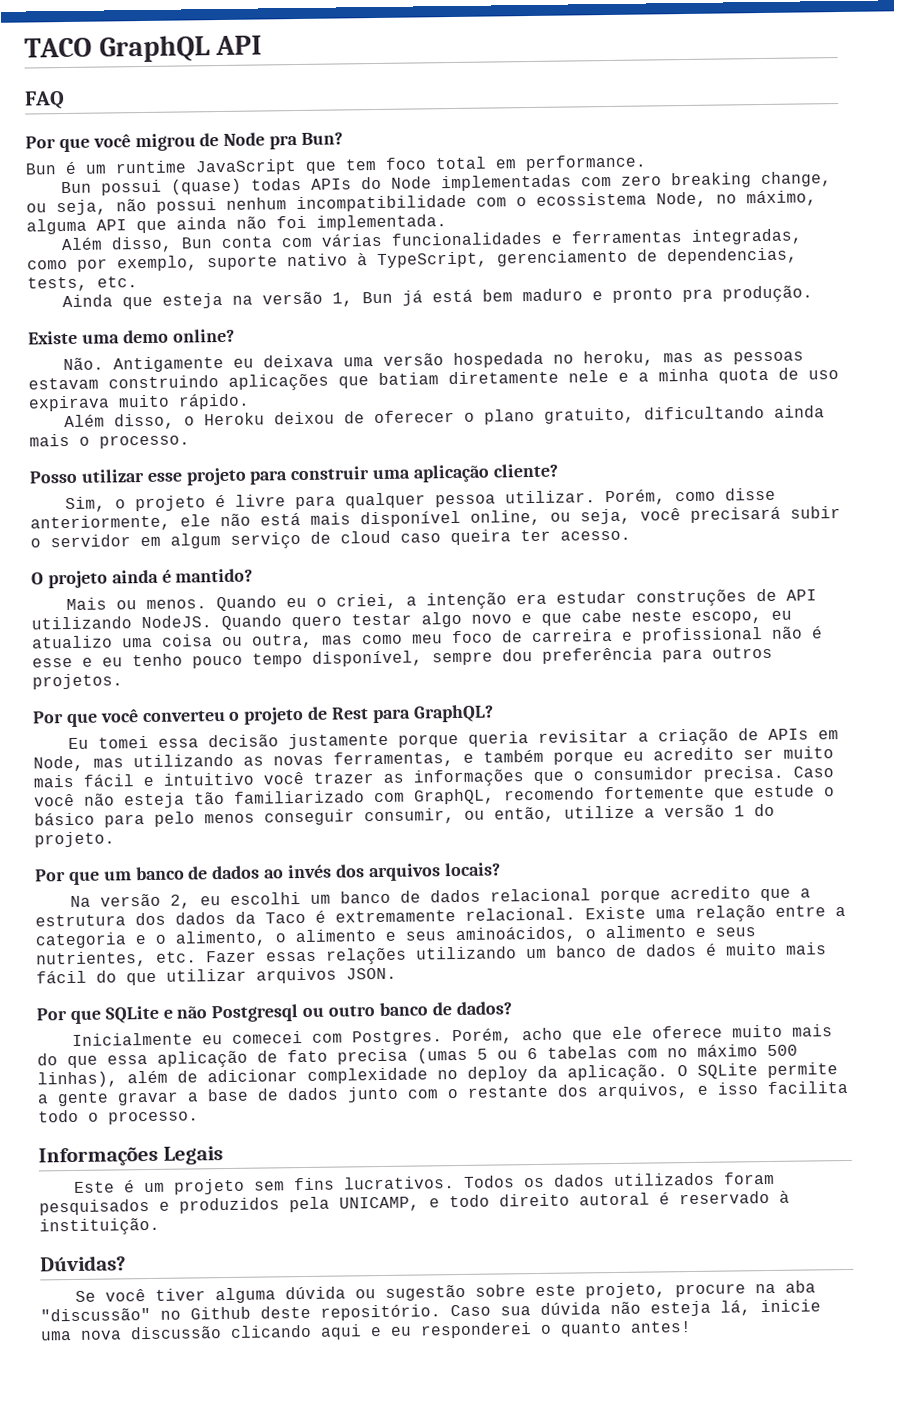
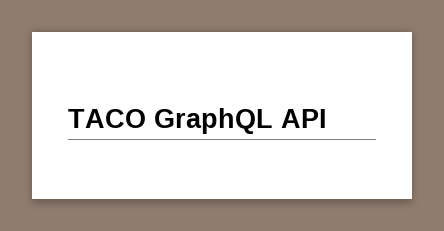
- FAQ
- Por que você migrou de Node pra Bun?
- Bun é um runtime JavaScript que tem foco total em performance.
- Bun possui (quase) todas APIs do Node implementadas com zero breaking change, ou seja, não possui nenhum incompatibilidade com o ecossistema Node, no máximo, alguma API que ainda não foi implementada.
- Além disso, Bun conta com várias funcionalidades e ferramentas integradas, como por exemplo, suporte nativo à TypeScript, gerenciamento de dependencias, tests, etc.
- Ainda que esteja na versão 1, Bun já está bem maduro e pronto pra produção.
- Existe uma demo online?
- Não. Antigamente eu deixava uma versão hospedada no heroku, mas as pessoas estavam construindo aplicações que batiam diretamente nele e a minha quota de uso expirava muito rápido.
- Além disso, o Heroku deixou de oferecer o plano gratuito, dificultando ainda mais o processo.
- Posso utilizar esse projeto para construir uma aplicação cliente?
- Sim, o projeto é livre para qualquer pessoa utilizar. Porém, como disse anteriormente, ele não está mais disponível online, ou seja, você precisará subir o servidor em algum serviço de cloud caso queira ter acesso.
- O projeto ainda é mantido?
- Mais ou menos. Quando eu o criei, a intenção era estudar construções de API utilizando NodeJS. Quando quero testar algo novo e que cabe neste escopo, eu atualizo uma coisa ou outra, mas como meu foco de carreira e profissional não é esse e eu tenho pouco tempo disponível, sempre dou preferência para outros projetos.
- Por que você converteu o projeto de Rest para GraphQL?
- Eu tomei essa decisão justamente porque queria revisitar a criação de APIs em Node, mas utilizando as novas ferramentas, e também porque eu acredito ser muito mais fácil e intuitivo você trazer as informações que o consumidor precisa. Caso você não esteja tão familiarizado com GraphQL, recomendo fortemente que estude o básico para pelo menos conseguir consumir, ou então, utilize a versão 1 do projeto.
- Por que um banco de dados ao invés dos arquivos locais?
- Na versão 2, eu escolhi um banco de dados relacional porque acredito que a estrutura dos dados da Taco é extremamente relacional. Existe uma relação entre a categoria e o alimento, o alimento e seus aminoácidos, o alimento e seus nutrientes, etc. Fazer essas relações utilizando um banco de dados é muito mais fácil do que utilizar arquivos JSON.
- Por que SQLite e não Postgresql ou outro banco de dados?
- Inicialmente eu comecei com Postgres. Porém, acho que ele oferece muito mais do que essa aplicação de fato precisa (umas 5 ou 6 tabelas com no máximo 500 linhas), além de adicionar complexidade no deploy da aplicação. O SQLite permite a gente gravar a base de dados junto com o restante dos arquivos, e isso facilita todo o processo.
- Informações Legais
- Este é um projeto sem fins lucrativos. Todos os dados utilizados foram pesquisados e produzidos pela UNICAMP, e todo direito autoral é reservado à instituição.
- Dúvidas?
- Se você tiver alguma dúvida ou sugestão sobre este projeto, procure na aba "discussão" no Github deste repositório. Caso sua dúvida não esteja lá, inicie uma nova discussão clicando aqui e eu responderei o quanto antes!

